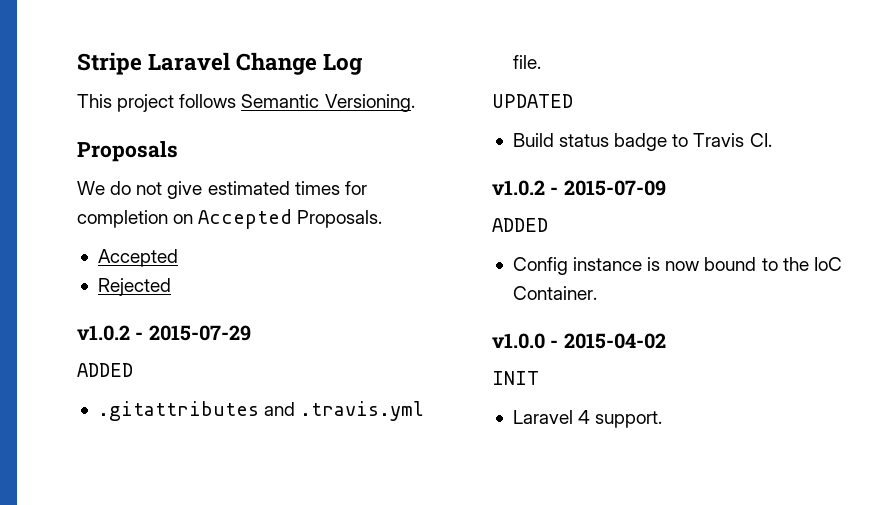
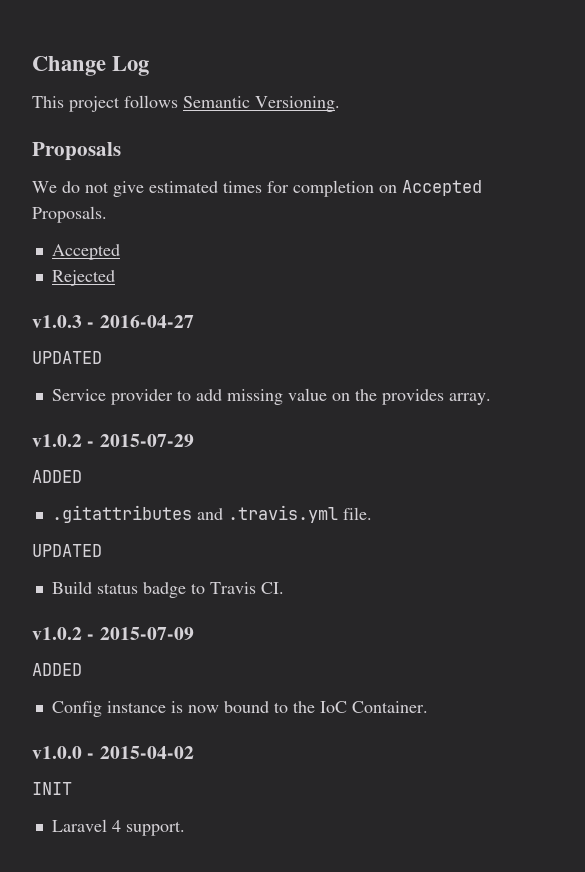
- Stripe Laravel Change Log
+ Change Log
+ v1.0.3 - 2016-04-27
+ UPDATED
+ Service provider to add missing value on the provides array.

